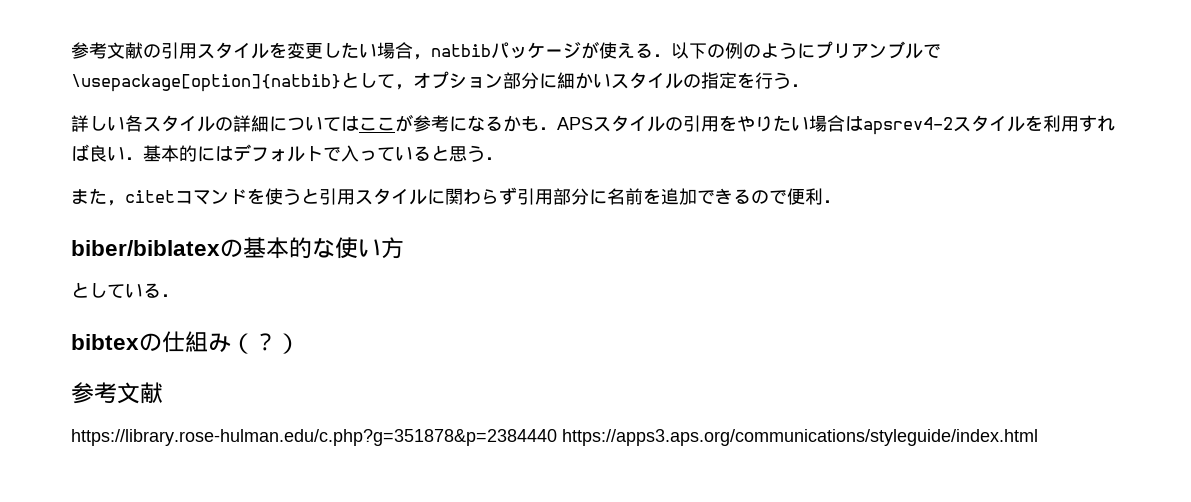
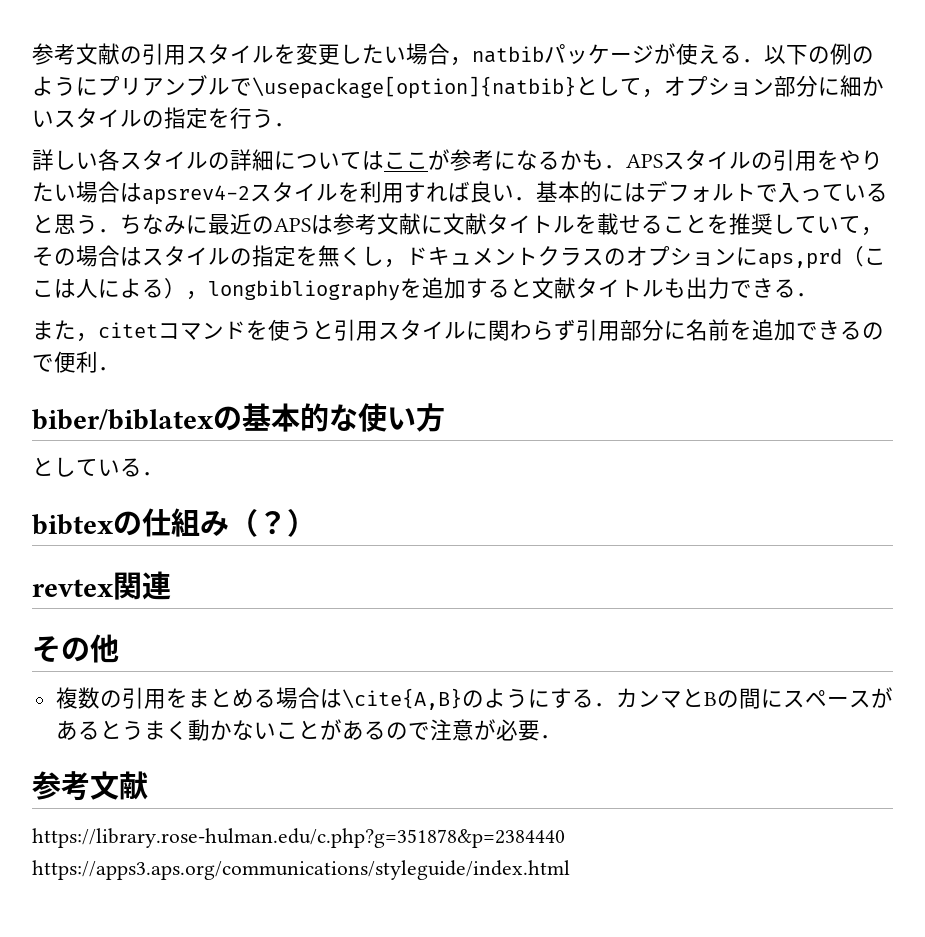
- 詳しい各スタイルの詳細についてはここが参考になるかも．APSスタイルの引用をやりたい場合はapsrev4-2スタイルを利用すれば良い．基本的にはデフォルトで入っていると思う．
+ 詳しい各スタイルの詳細についてはここが参考になるかも．APSスタイルの引用をやりたい場合はapsrev4-2スタイルを利用すれば良い．基本的にはデフォルトで入っていると思う．ちなみに最近のAPSは参考文献に文献タイトルを載せることを推奨していて，その場合はスタイルの指定を無くし，ドキュメントクラスのオプションにaps,prd（ここは人による），longbibliographyを追加すると文献タイトルも出力できる．
+ revtex関連
+ その他
+ 複数の引用をまとめる場合は\cite{A,B}のようにする．カンマとBの間にスペースがあるとうまく動かないことがあるので注意が必要．

